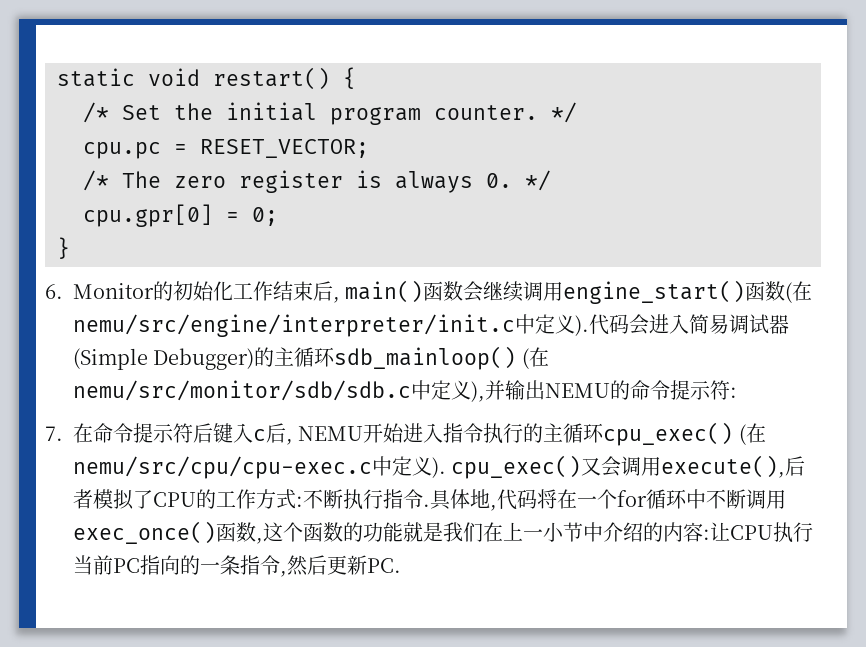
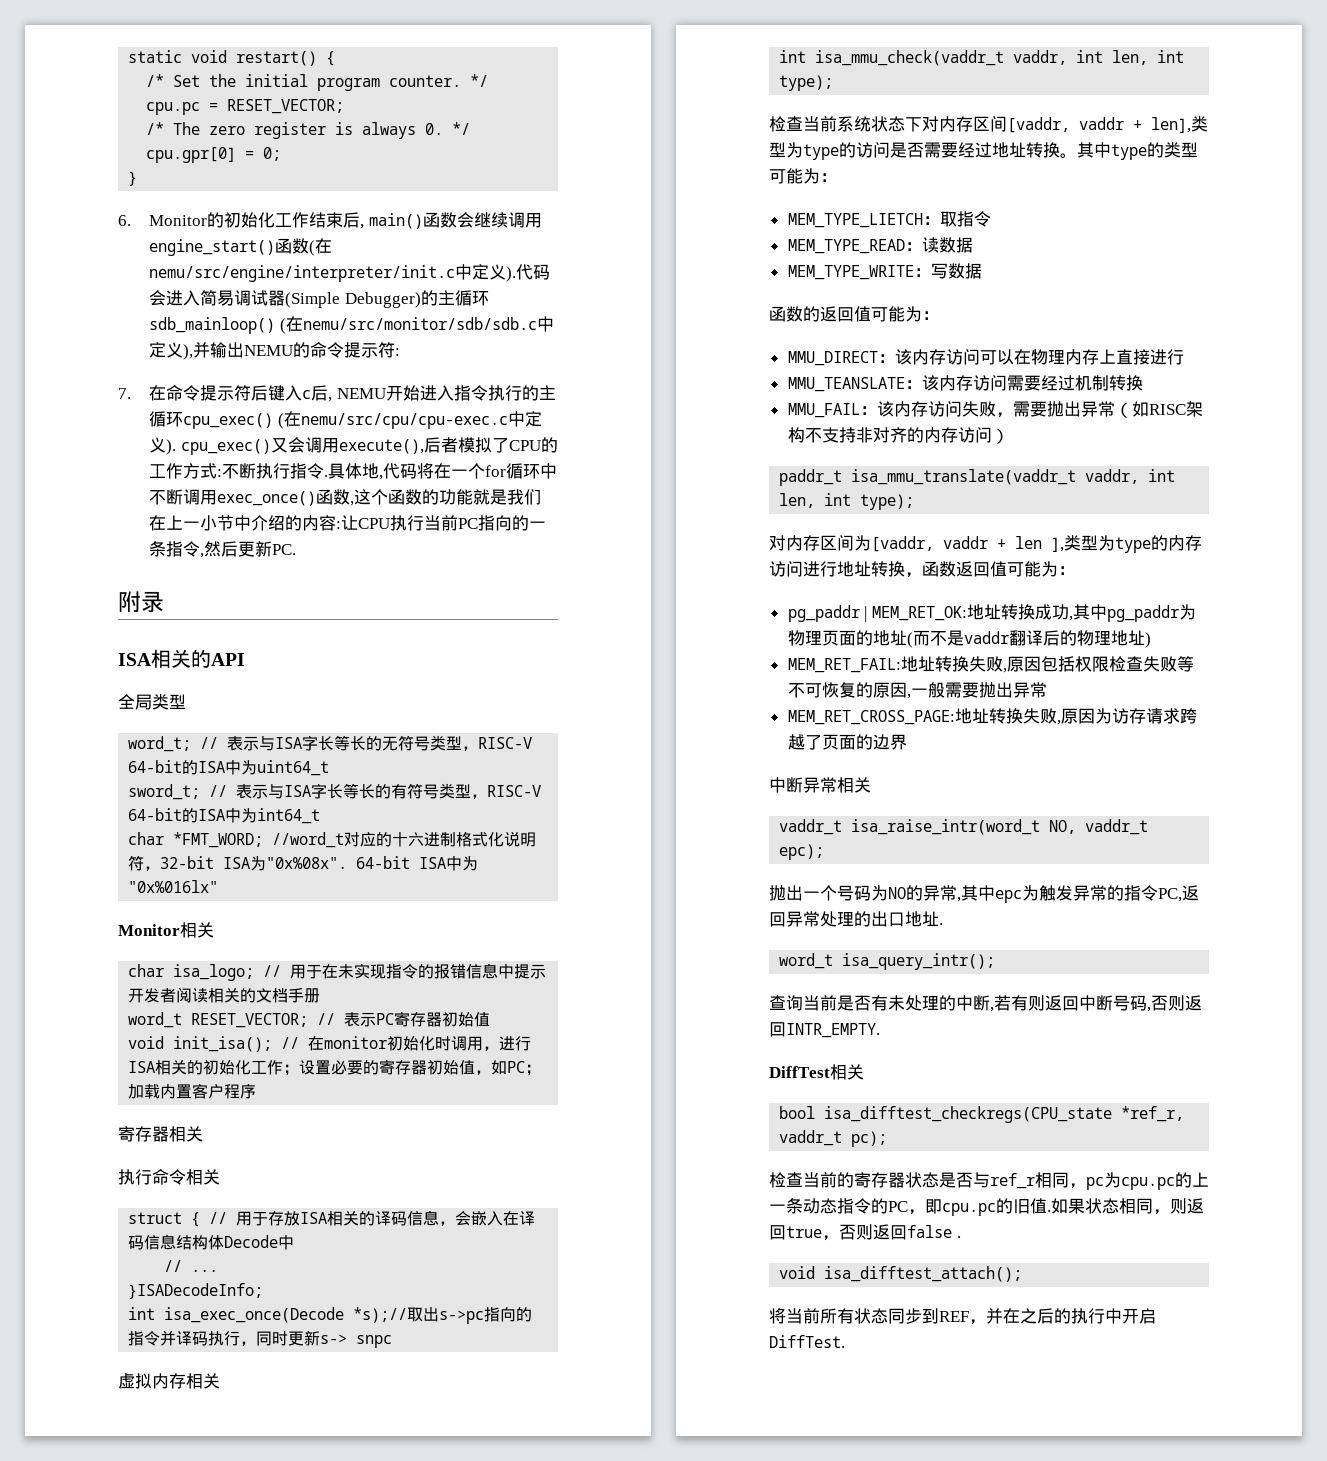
+ 附录
+ ISA相关的API
+ 全局类型
+ word_t; // 表示与ISA字长等长的无符号类型，RISC-V 64-bit的ISA中为uint64_t
+ sword_t; // 表示与ISA字长等长的有符号类型，RISC-V 64-bit的ISA中为int64_t
+ char *FMT_WORD; //word_t对应的十六进制格式化说明符，32-bit ISA为"0x%08x". 64-bit ISA中为"0x%016lx"
+ Monitor相关
+ char isa_logo; // 用于在未实现指令的报错信息中提示开发者阅读相关的文档手册
+ word_t RESET_VECTOR; // 表示PC寄存器初始值
+ void init_isa(); // 在monitor初始化时调用，进行ISA相关的初始化工作；设置必要的寄存器初始值，如PC；加载内置客户程序
+ 寄存器相关
+ 执行命令相关
+ struct { // 用于存放ISA相关的译码信息，会嵌入在译码信息结构体Decode中
+ // ...
+ }ISADecodeInfo;
+ int isa_exec_once(Decode *s);//取出s->pc指向的指令并译码执行，同时更新s-> snpc
+ 虚拟内存相关
+ int isa_mmu_check(vaddr_t vaddr, int len, int type);
+ 检查当前系统状态下对内存区间[vaddr, vaddr + len],类型为type的访问是否需要经过地址转换。其中type的类型可能为：
+ MEM_TYPE_LIETCH：取指令
+ MEM_TYPE_READ：读数据
+ MEM_TYPE_WRITE：写数据
+ 函数的返回值可能为：
+ MMU_DIRECT：该内存访问可以在物理内存上直接进行
+ MMU_TEANSLATE：该内存访问需要经过机制转换
+ MMU_FAIL：该内存访问失败，需要抛出异常（如RISC架构不支持非对齐的内存访问）
+ paddr_t isa_mmu_translate(vaddr_t vaddr, int len, int type);
+ 对内存区间为[vaddr, vaddr + len ],类型为type的内存访问进行地址转换，函数返回值可能为：
+ pg_paddr | MEM_RET_OK:地址转换成功,其中pg_paddr为物理页面的地址(而不是vaddr翻译后的物理地址)
+ MEM_RET_FAIL:地址转换失败,原因包括权限检查失败等不可恢复的原因,一般需要抛出异常
+ MEM_RET_CROSS_PAGE:地址转换失败,原因为访存请求跨越了页面的边界
+ 中断异常相关
+ vaddr_t isa_raise_intr(word_t NO, vaddr_t epc);
+ 抛出一个号码为NO的异常,其中epc为触发异常的指令PC,返回异常处理的出口地址.
+ word_t isa_query_intr();
+ 查询当前是否有未处理的中断,若有则返回中断号码,否则返回INTR_EMPTY.
+ DiffTest相关
+ bool isa_difftest_checkregs(CPU_state *ref_r, vaddr_t pc);
+ 检查当前的寄存器状态是否与ref_r相同，pc为cpu.pc的上一条动态指令的PC，即cpu.pc的旧值.如果状态相同，则返回true，否则返回false .
+ void isa_difftest_attach();
+ 将当前所有状态同步到REF，并在之后的执行中开启DiffTest.

